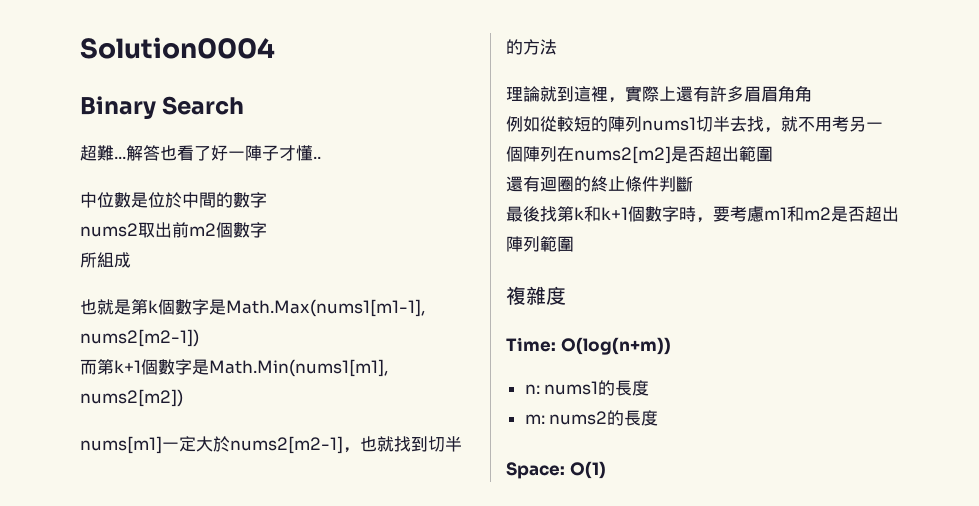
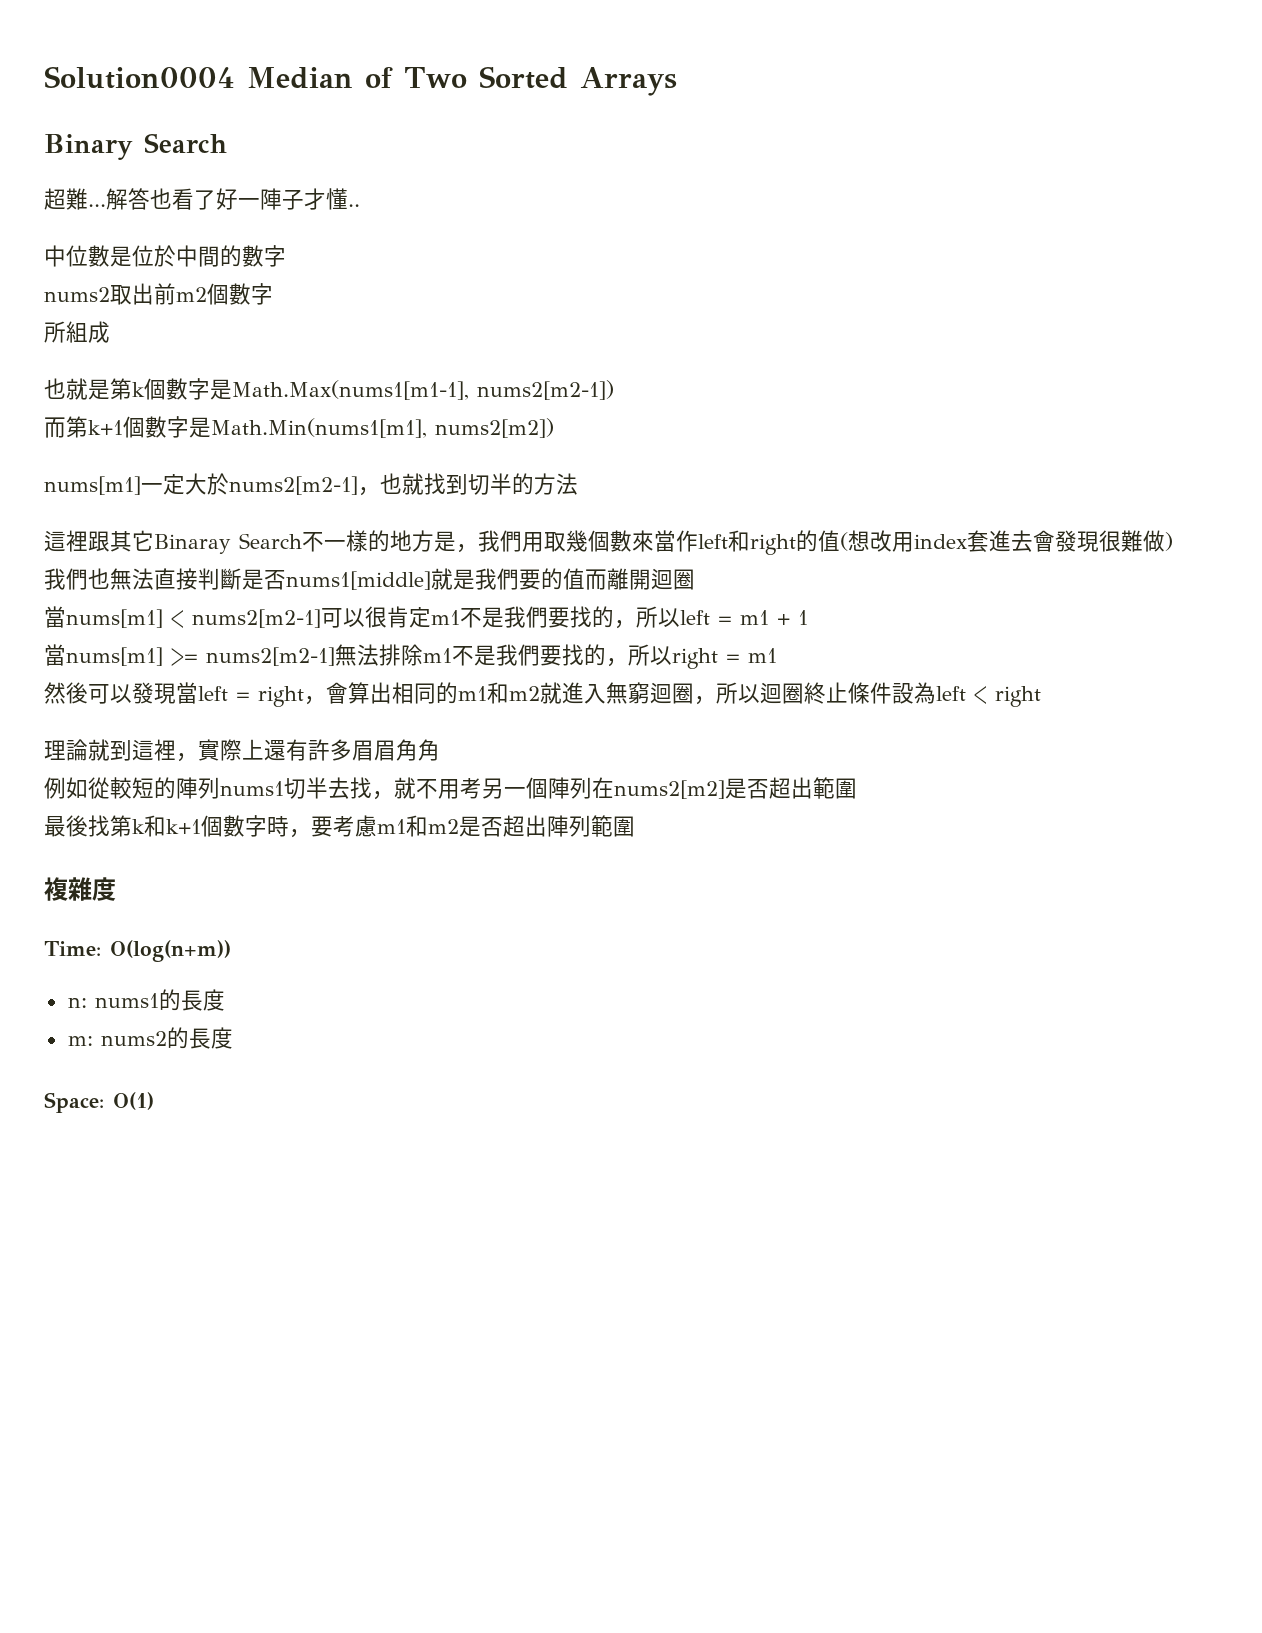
- Solution0004
+ Solution0004 Median of Two Sorted Arrays
+ 這裡跟其它Binaray Search不一樣的地方是，我們用取幾個數來當作left和right的值(想改用index套進去會發現很難做)
+ 我們也無法直接判斷是否nums1[middle]就是我們要的值而離開迴圈
+ 當nums[m1] < nums2[m2-1]可以很肯定m1不是我們要找的，所以left = m1 + 1
+ 當nums[m1] >= nums2[m2-1]無法排除m1不是我們要找的，所以right = m1
+ 然後可以發現當left = right，會算出相同的m1和m2就進入無窮迴圈，所以迴圈終止條件設為left < right
- 還有迴圈的終止條件判斷

